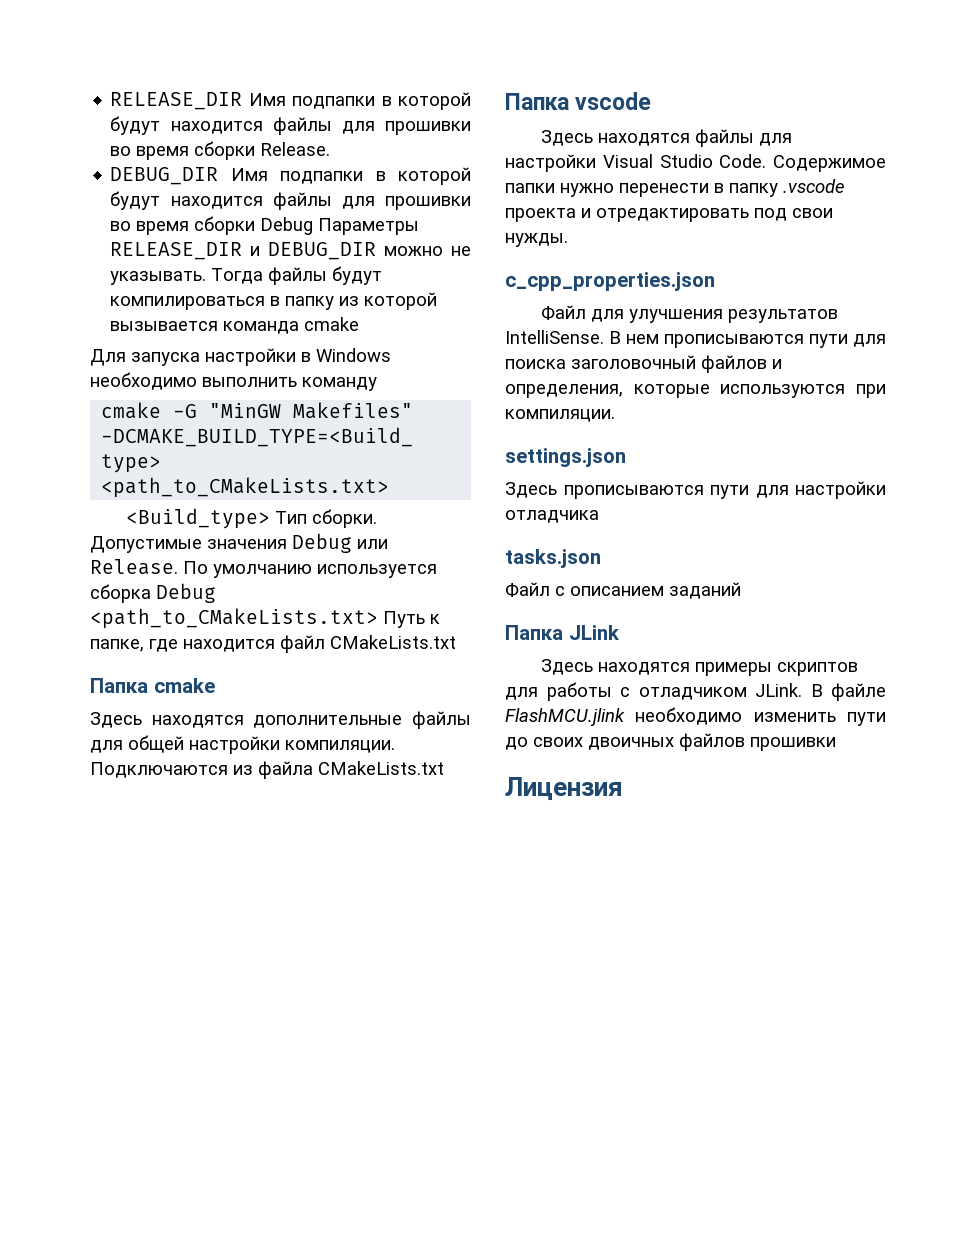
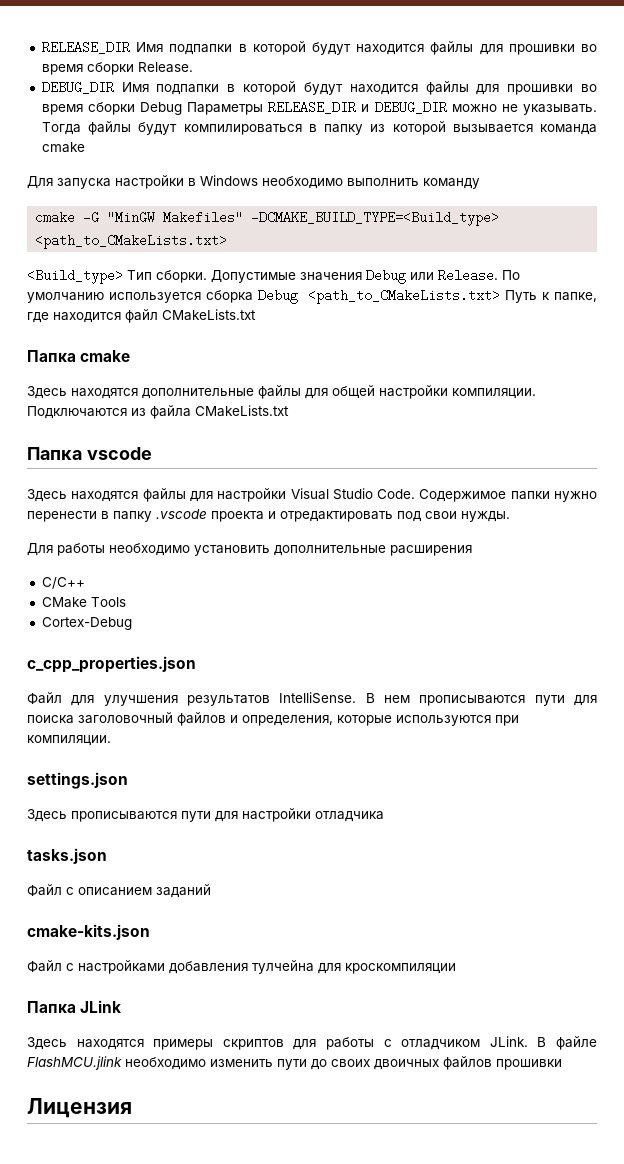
+ Для работы необходимо установить дополнительные расширения
+ C/C++
+ CMake Tools
+ Cortex-Debug
+ cmake-kits.json
+ Файл с настройками добавления тулчейна для кроскомпиляции

